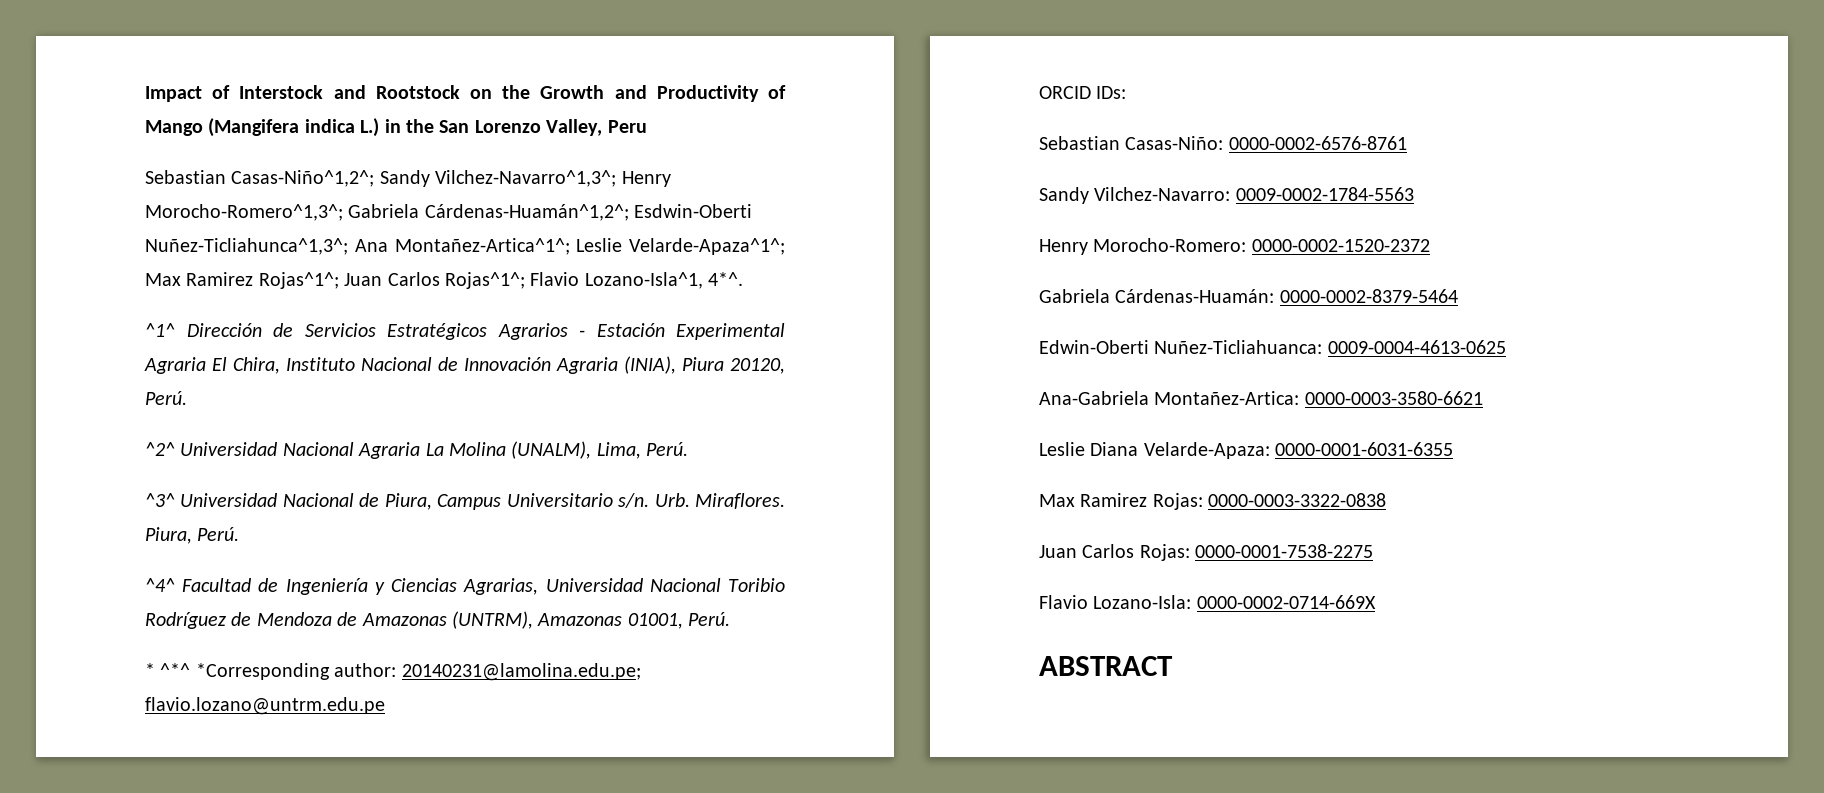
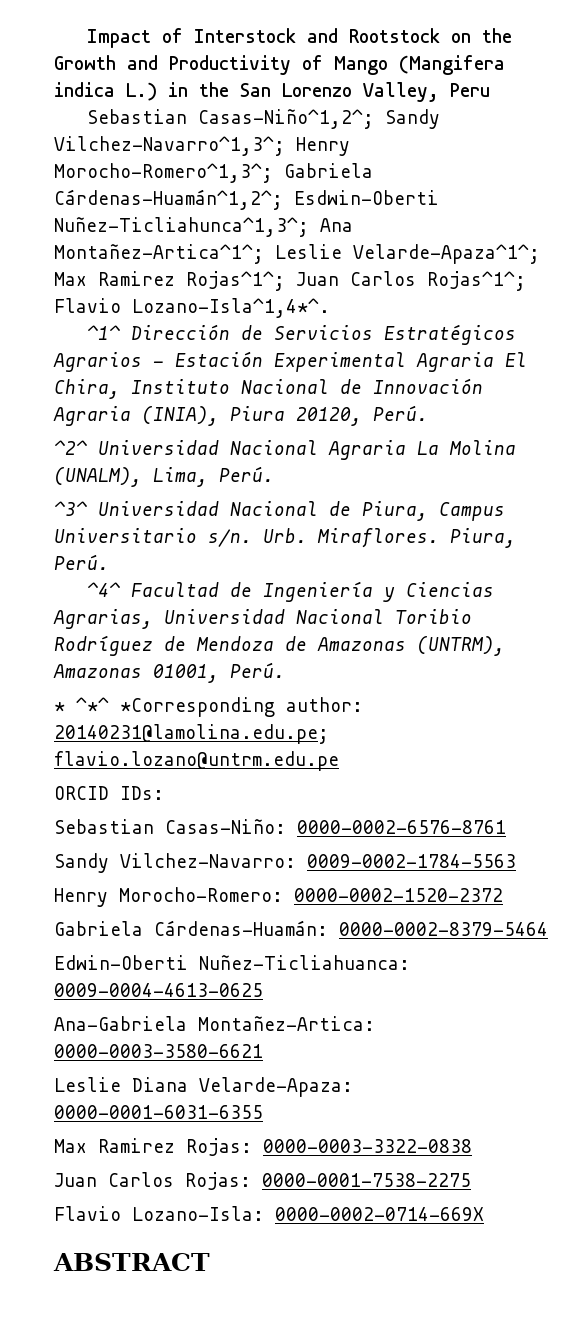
- Sebastian Casas-Niño^1,2^; Sandy Vilchez-Navarro^1,3^; Henry Morocho-Romero^1,3^; Gabriela Cárdenas-Huamán^1,2^; Esdwin-Oberti Nuñez-Ticliahunca^1,3^; Ana Montañez-Artica^1^; Leslie Velarde-Apaza^1^; Max Ramirez Rojas^1^; Juan Carlos Rojas^1^; Flavio Lozano-Isla^1, 4*^.
+ Sebastian Casas-Niño^1,2^; Sandy Vilchez-Navarro^1,3^; Henry Morocho-Romero^1,3^; Gabriela Cárdenas-Huamán^1,2^; Esdwin-Oberti Nuñez-Ticliahunca^1,3^; Ana Montañez-Artica^1^; Leslie Velarde-Apaza^1^; Max Ramirez Rojas^1^; Juan Carlos Rojas^1^; Flavio Lozano-Isla^1,4*^.

